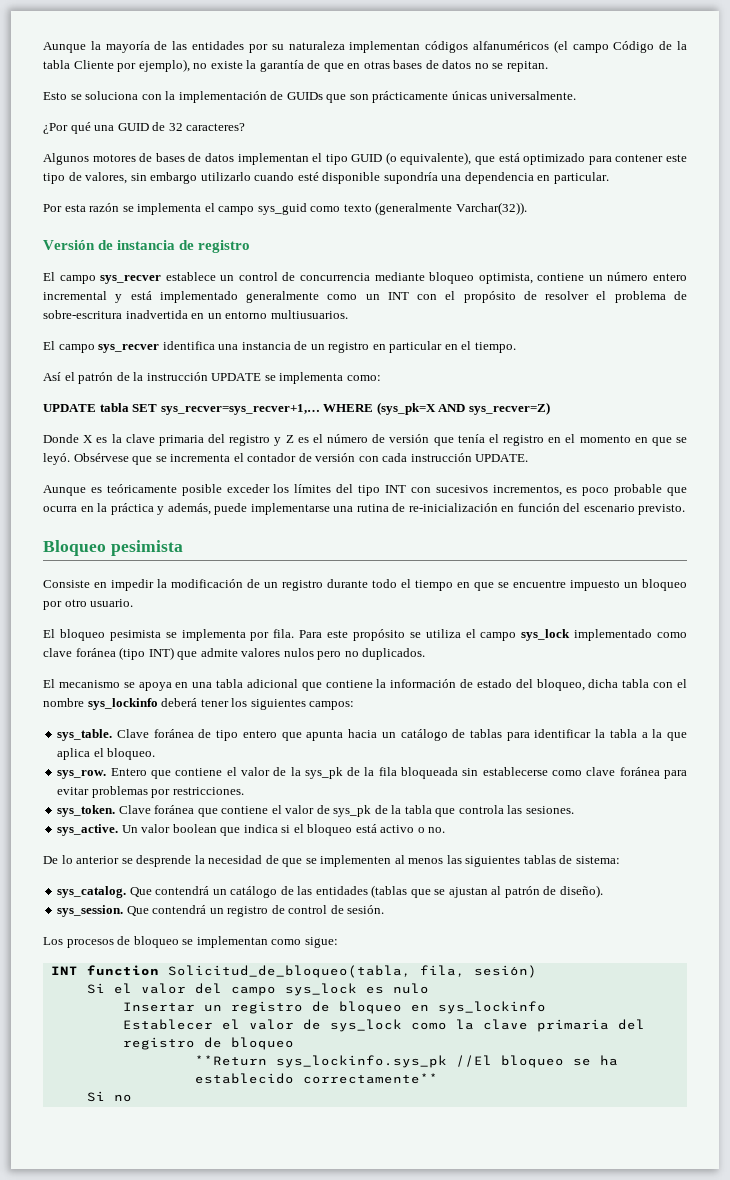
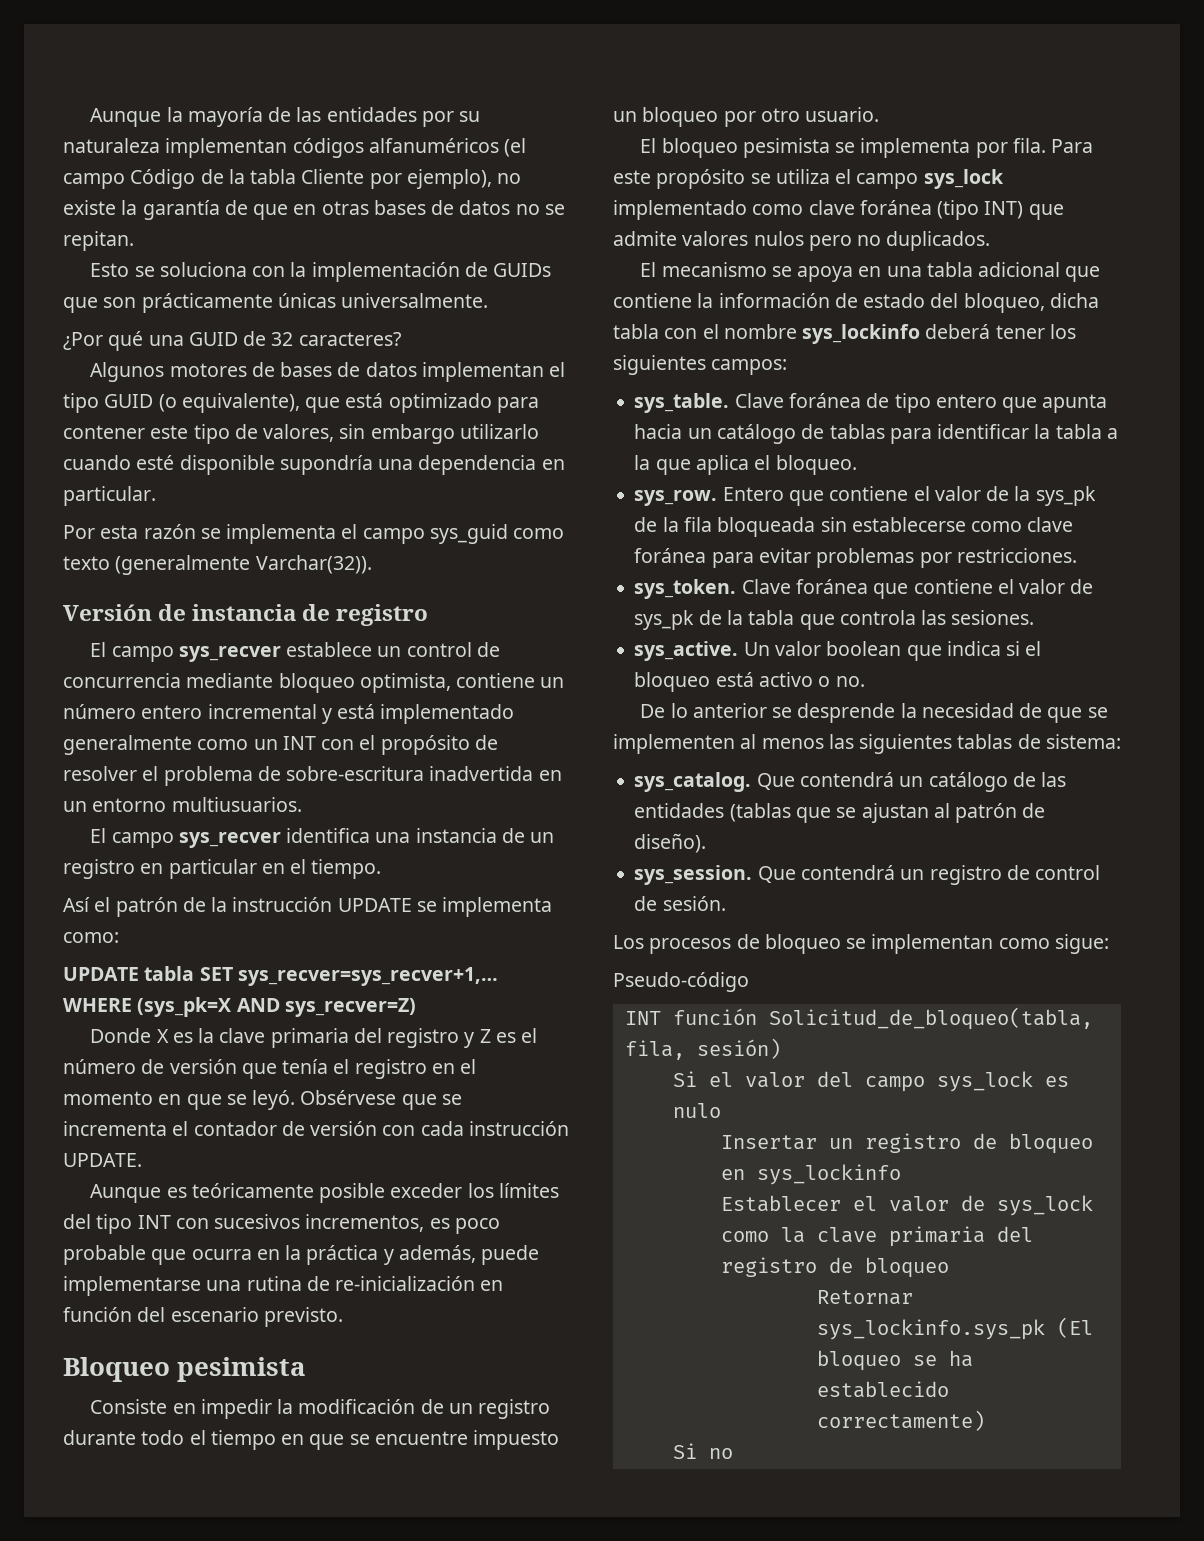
- INT function Solicitud_de_bloqueo(tabla, fila, sesión)
+ Pseudo-código
+ INT función Solicitud_de_bloqueo(tabla, fila, sesión)
- **Return sys_lockinfo.sys_pk //El bloqueo se ha establecido correctamente**
+ Retornar sys_lockinfo.sys_pk (El bloqueo se ha establecido correctamente)

